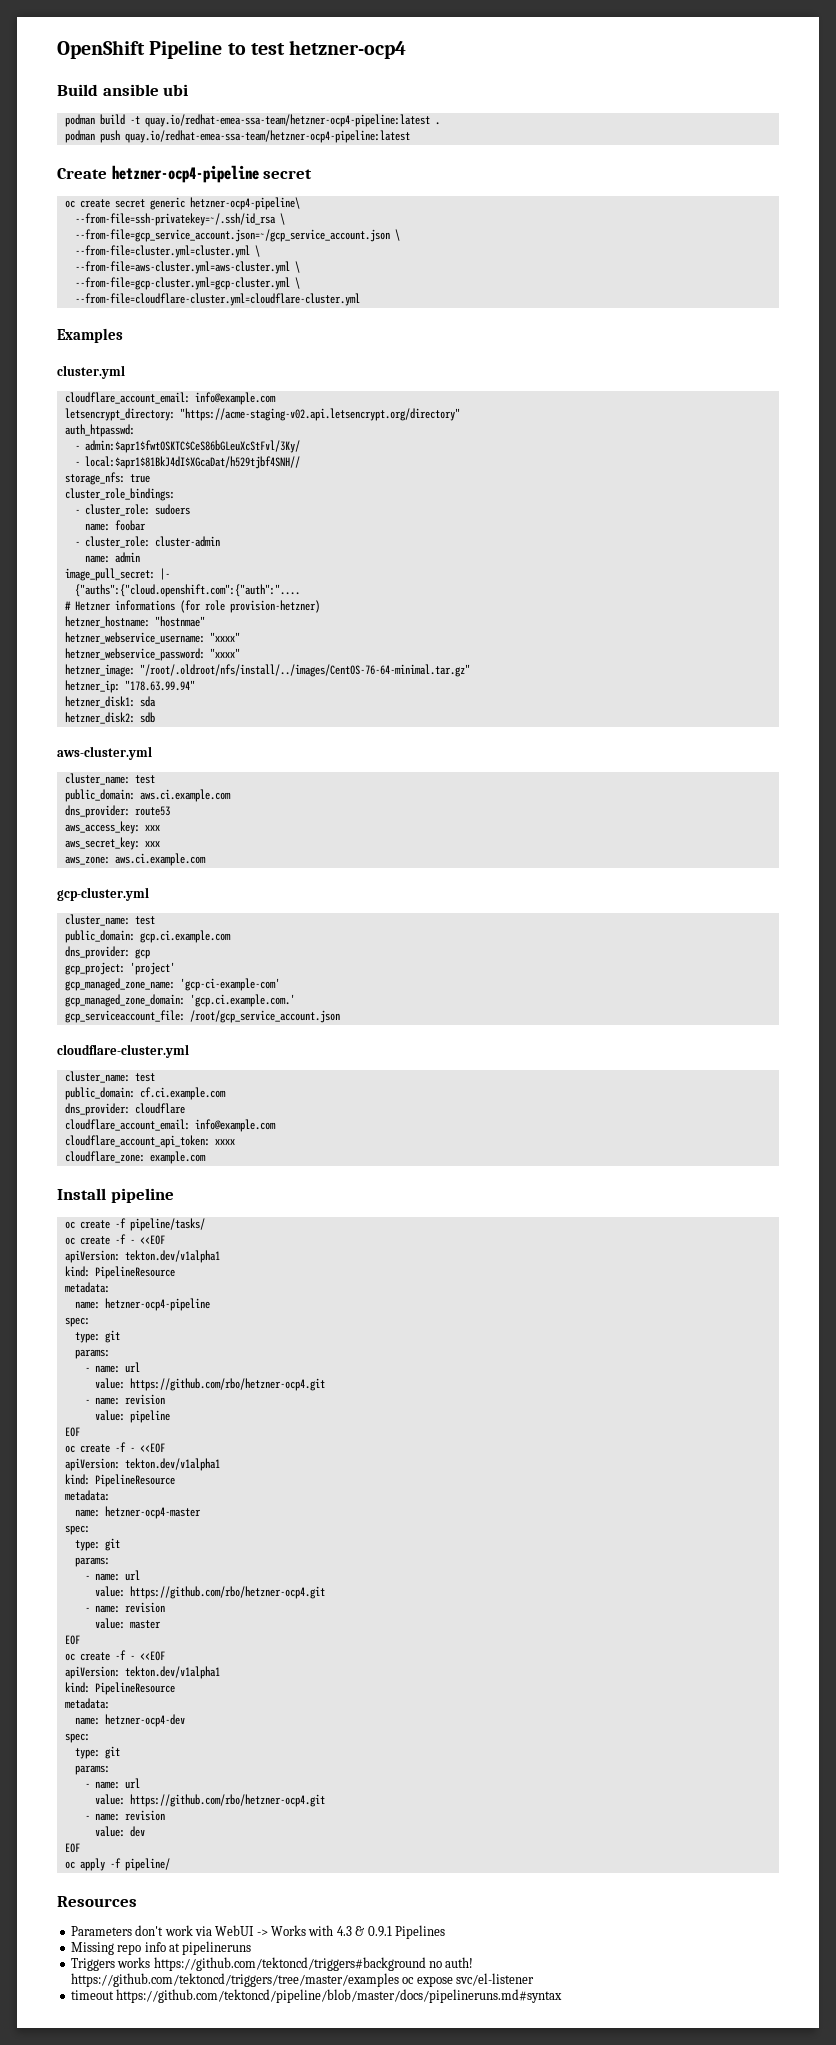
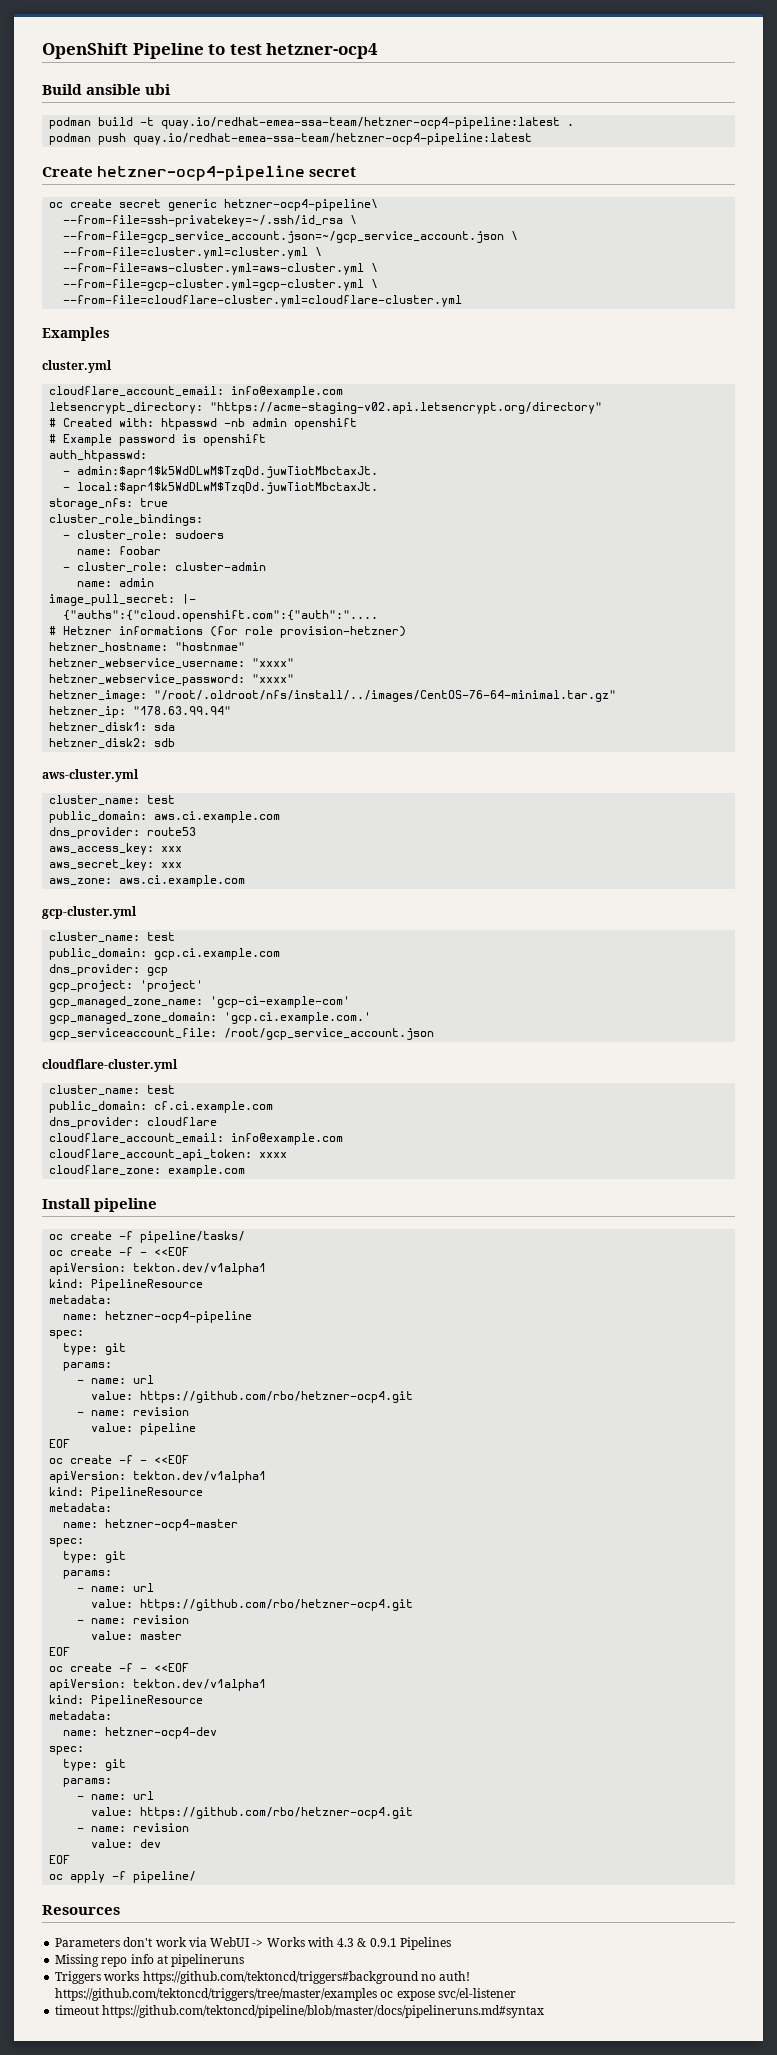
+ # Created with: htpasswd -nb admin openshift
+ # Example password is openshift
- - admin:$apr1$fwtOSKTC$CeS86bGLeuXcStFvl/3Ky/
- - local:$apr1$81BkJ4dI$XGcaDat/h529tjbf4SNH//
+ - admin:$apr1$k5WdDLwM$TzqDd.juwTiotMbctaxJt.
+ - local:$apr1$k5WdDLwM$TzqDd.juwTiotMbctaxJt.

